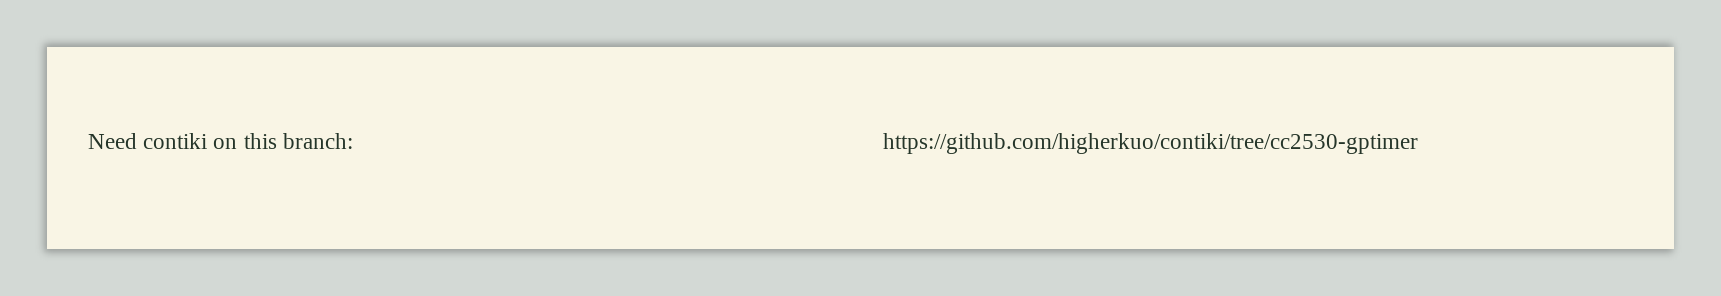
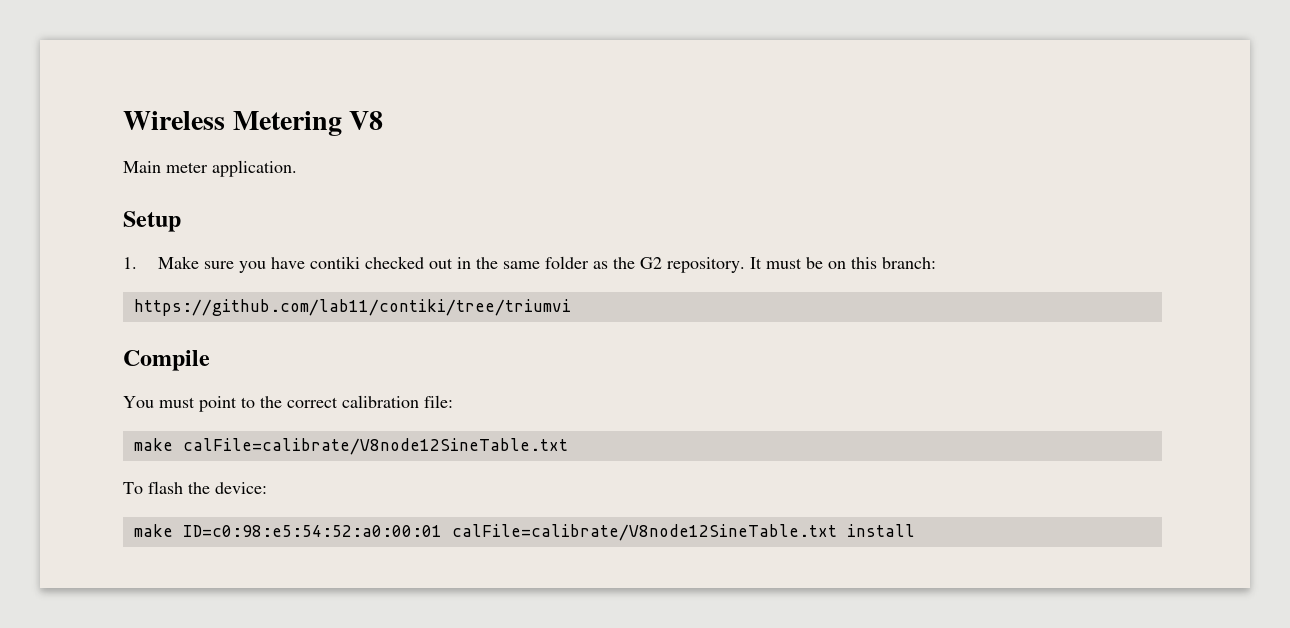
- Need contiki on this branch: https://github.com/higherkuo/contiki/tree/cc2530-gptimer
+ Wireless Metering V8
+ Main meter application.
+ Setup
+ 1. Make sure you have contiki checked out in the same folder as the G2 repository. It must be on this branch:
+ https://github.com/lab11/contiki/tree/triumvi
+ Compile
+ You must point to the correct calibration file:
+ make calFile=calibrate/V8node12SineTable.txt
+ To flash the device:
+ make ID=c0:98:e5:54:52:a0:00:01 calFile=calibrate/V8node12SineTable.txt install

